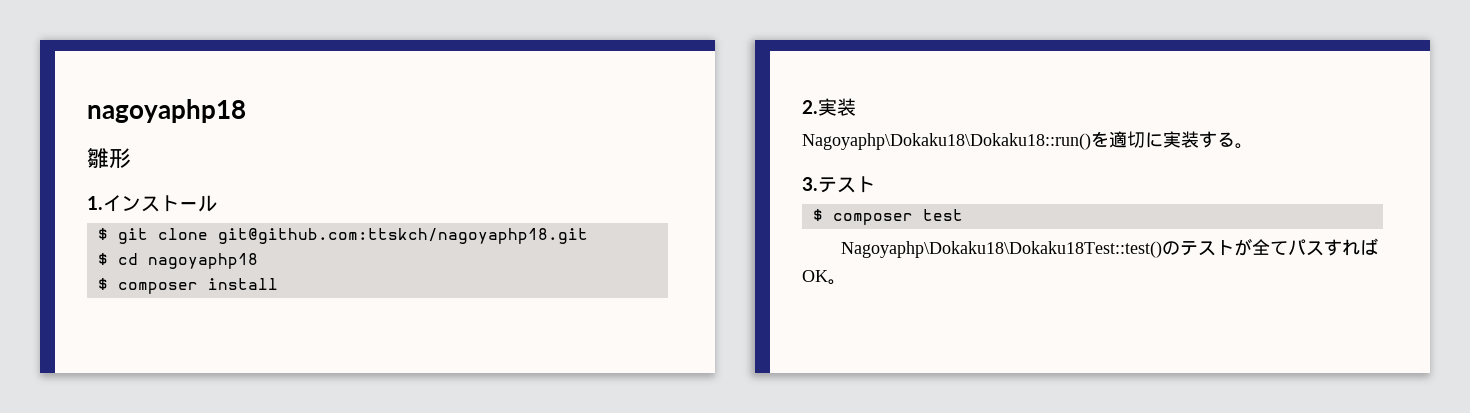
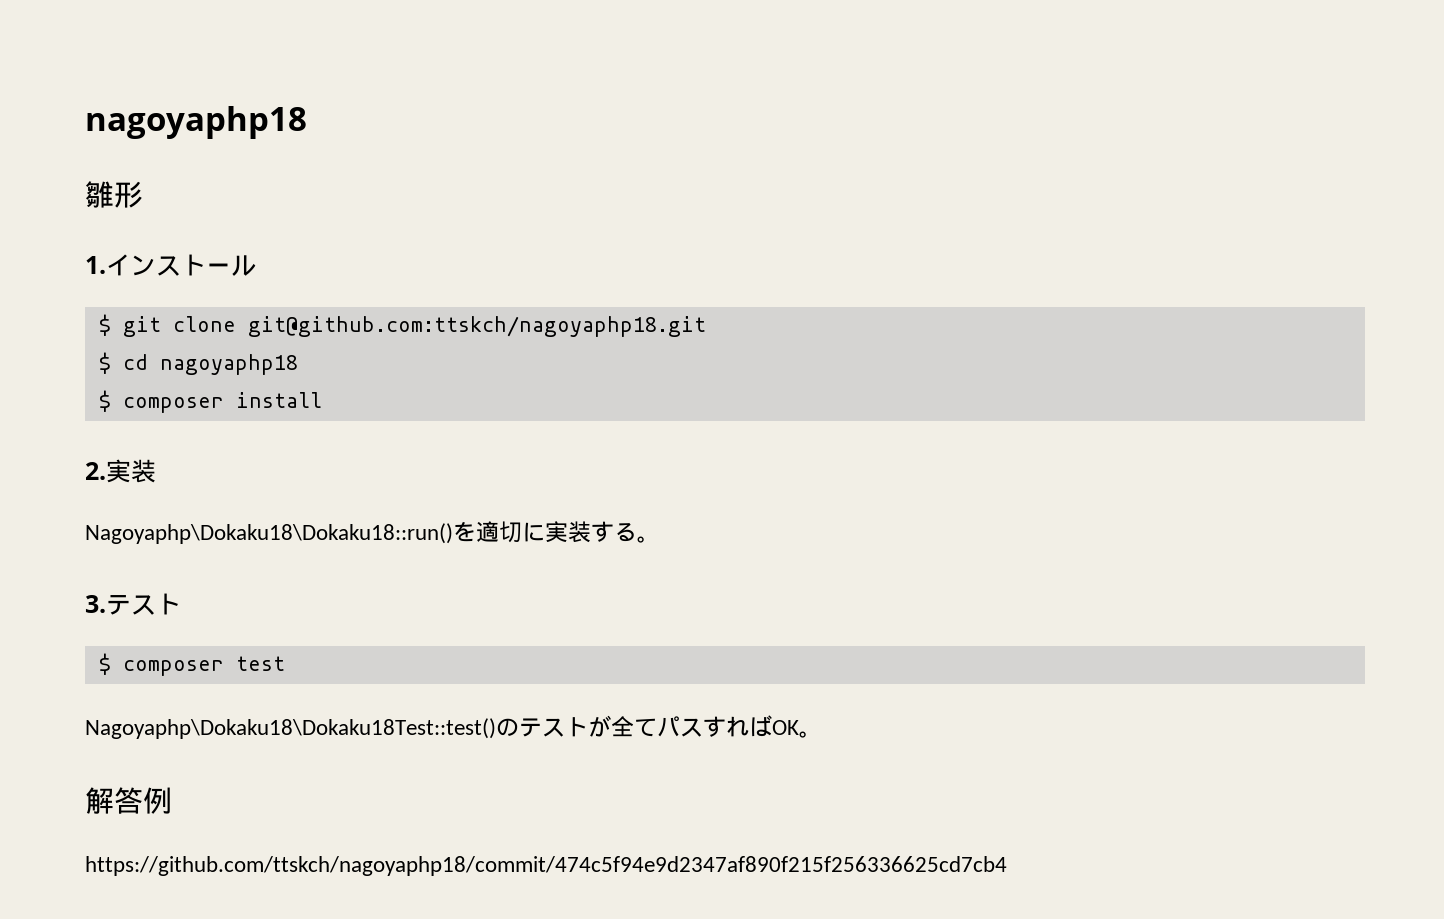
+ 解答例
+ https://github.com/ttskch/nagoyaphp18/commit/474c5f94e9d2347af890f215f256336625cd7cb4

